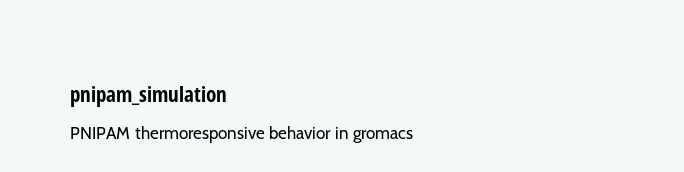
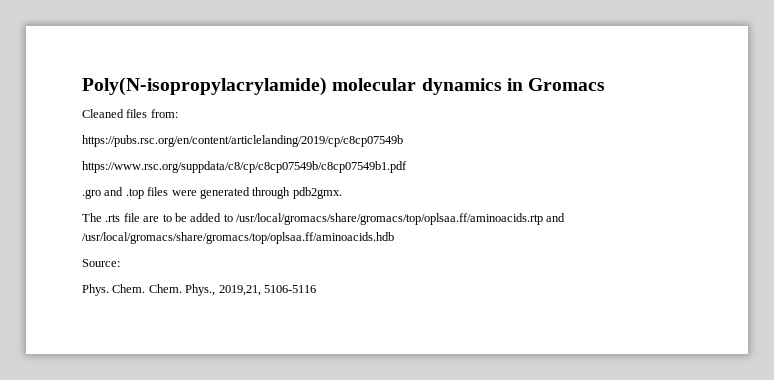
- pnipam_simulation
- PNIPAM thermoresponsive behavior in gromacs
+ Poly(N-isopropylacrylamide) molecular dynamics in Gromacs
+ Cleaned files from:
+ https://pubs.rsc.org/en/content/articlelanding/2019/cp/c8cp07549b
+ https://www.rsc.org/suppdata/c8/cp/c8cp07549b/c8cp07549b1.pdf
+ .gro and .top files were generated through pdb2gmx.
+ The .rts file are to be added to /usr/local/gromacs/share/gromacs/top/oplsaa.ff/aminoacids.rtp and /usr/local/gromacs/share/gromacs/top/oplsaa.ff/aminoacids.hdb
+ Source:
+ Phys. Chem. Chem. Phys., 2019,21, 5106-5116

